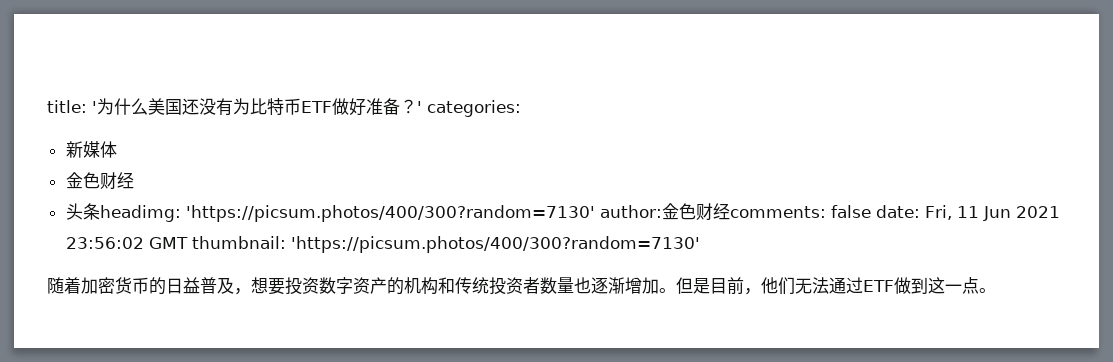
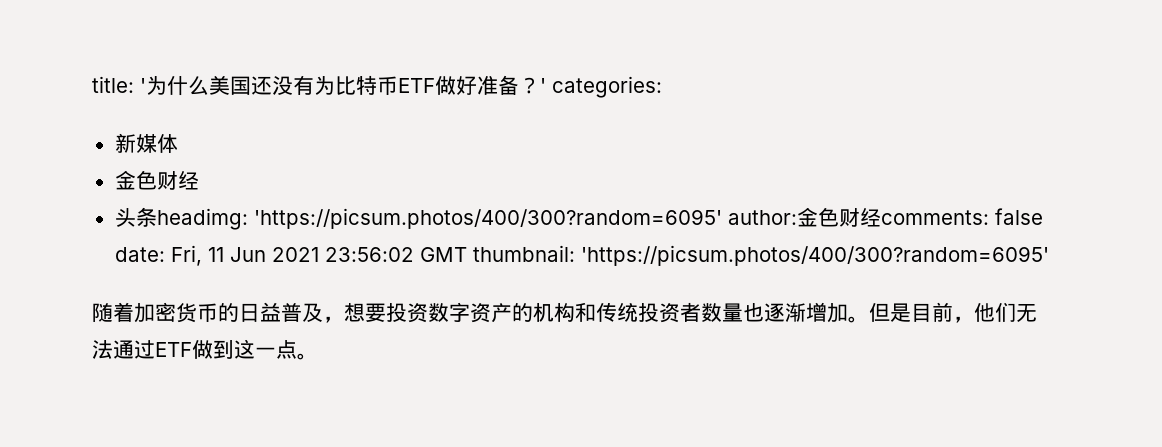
- 头条headimg: 'https://picsum.photos/400/300?random=7130' author:金色财经comments: false date: Fri, 11 Jun 2021 23:56:02 GMT thumbnail: 'https://picsum.photos/400/300?random=7130'
+ 头条headimg: 'https://picsum.photos/400/300?random=6095' author:金色财经comments: false date: Fri, 11 Jun 2021 23:56:02 GMT thumbnail: 'https://picsum.photos/400/300?random=6095'

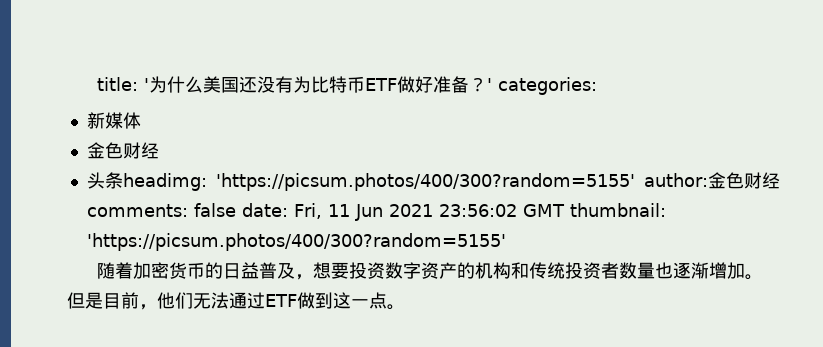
- 头条headimg: 'https://picsum.photos/400/300?random=6095' author:金色财经comments: false date: Fri, 11 Jun 2021 23:56:02 GMT thumbnail: 'https://picsum.photos/400/300?random=6095'
+ 头条headimg: 'https://picsum.photos/400/300?random=5155' author:金色财经comments: false date: Fri, 11 Jun 2021 23:56:02 GMT thumbnail: 'https://picsum.photos/400/300?random=5155'

